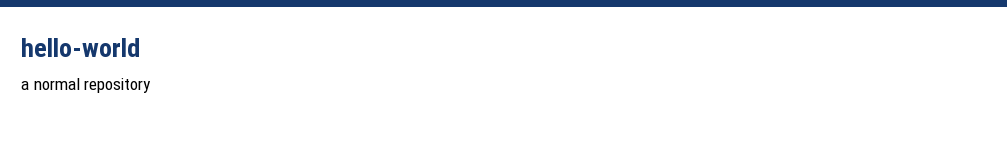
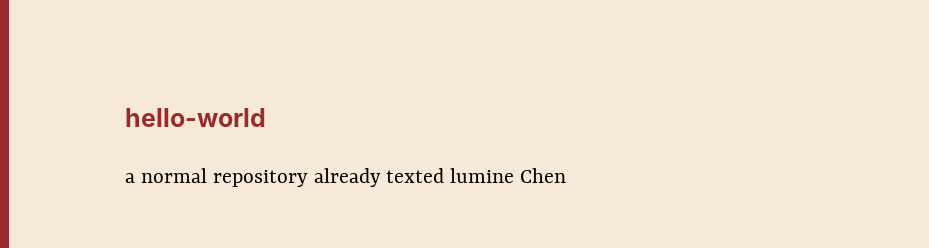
- a normal repository
+ a normal repository already texted lumine Chen

